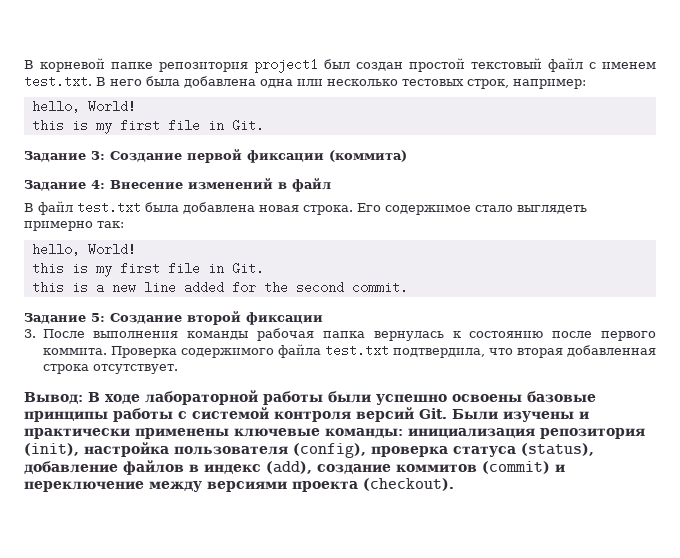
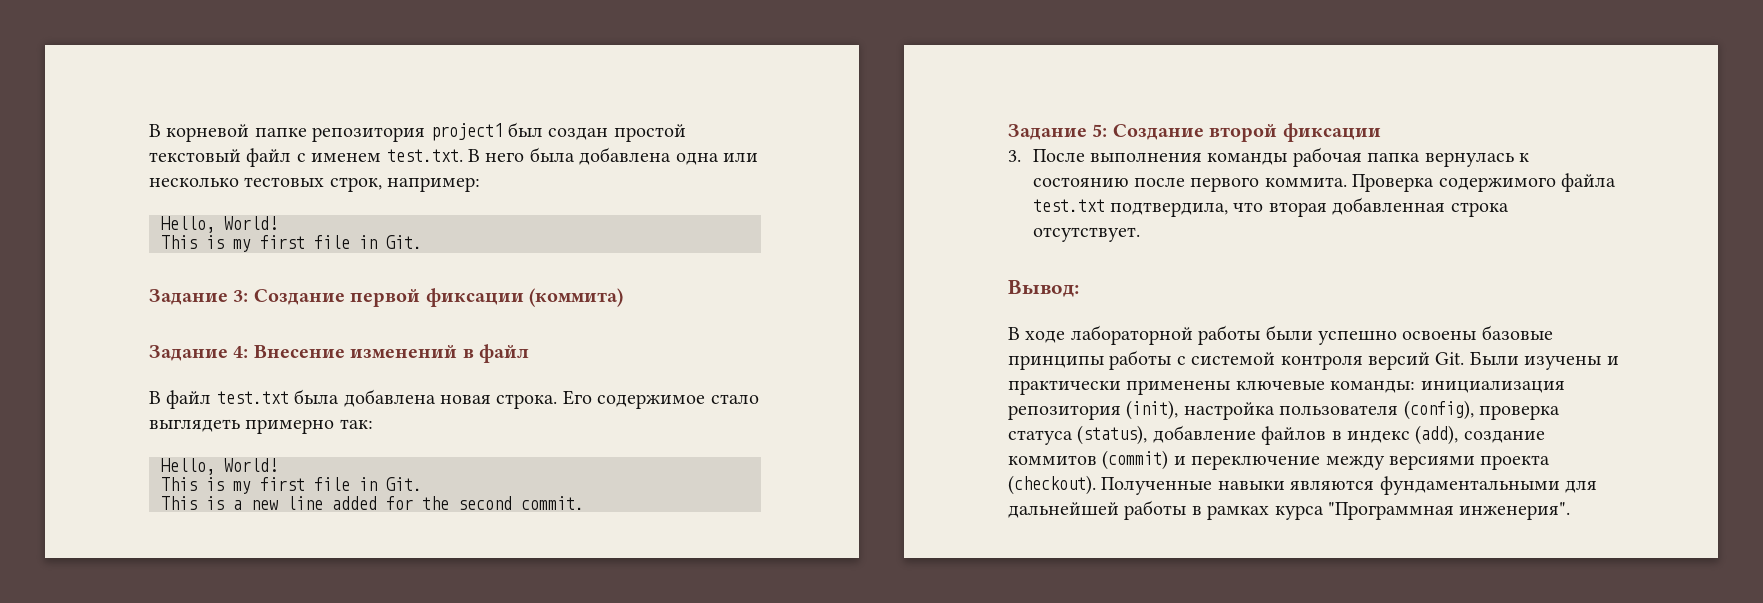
  В корневой папке репозитория project1 был создан простой текстовый файл с именем test.txt. В него была добавлена одна или несколько тестовых строк, например:
- hello, World!
- this is my first file in Git.
+ Hello, World!
+ This is my first file in Git.
  Его содержимое стало выглядеть примерно так:
- hello, World!
- this is my first file in Git.
- this is a new line added for the second commit.
+ Hello, World!
+ This is my first file in Git.
+ This is a new line added for the second commit.
- Вывод: В ходе лабораторной работы были успешно освоены базовые принципы работы с системой контроля версий Git. Были изучены и практически применены ключевые команды: инициализация репозитория (init), настройка пользователя (config), проверка статуса (status), добавление файлов в индекс (add), создание коммитов (commit) и переключение между версиями проекта (checkout).
+ Вывод:
+ В ходе лабораторной работы были успешно освоены базовые принципы работы с системой контроля версий Git. Были изучены и практически применены ключевые команды: инициализация репозитория (init), настройка пользователя (config), проверка статуса (status), добавление файлов в индекс (add), создание коммитов (commit) и переключение между версиями проекта (checkout).
+ Полученные навыки являются фундаментальными для дальнейшей работы в рамках курса "Программная инженерия".

